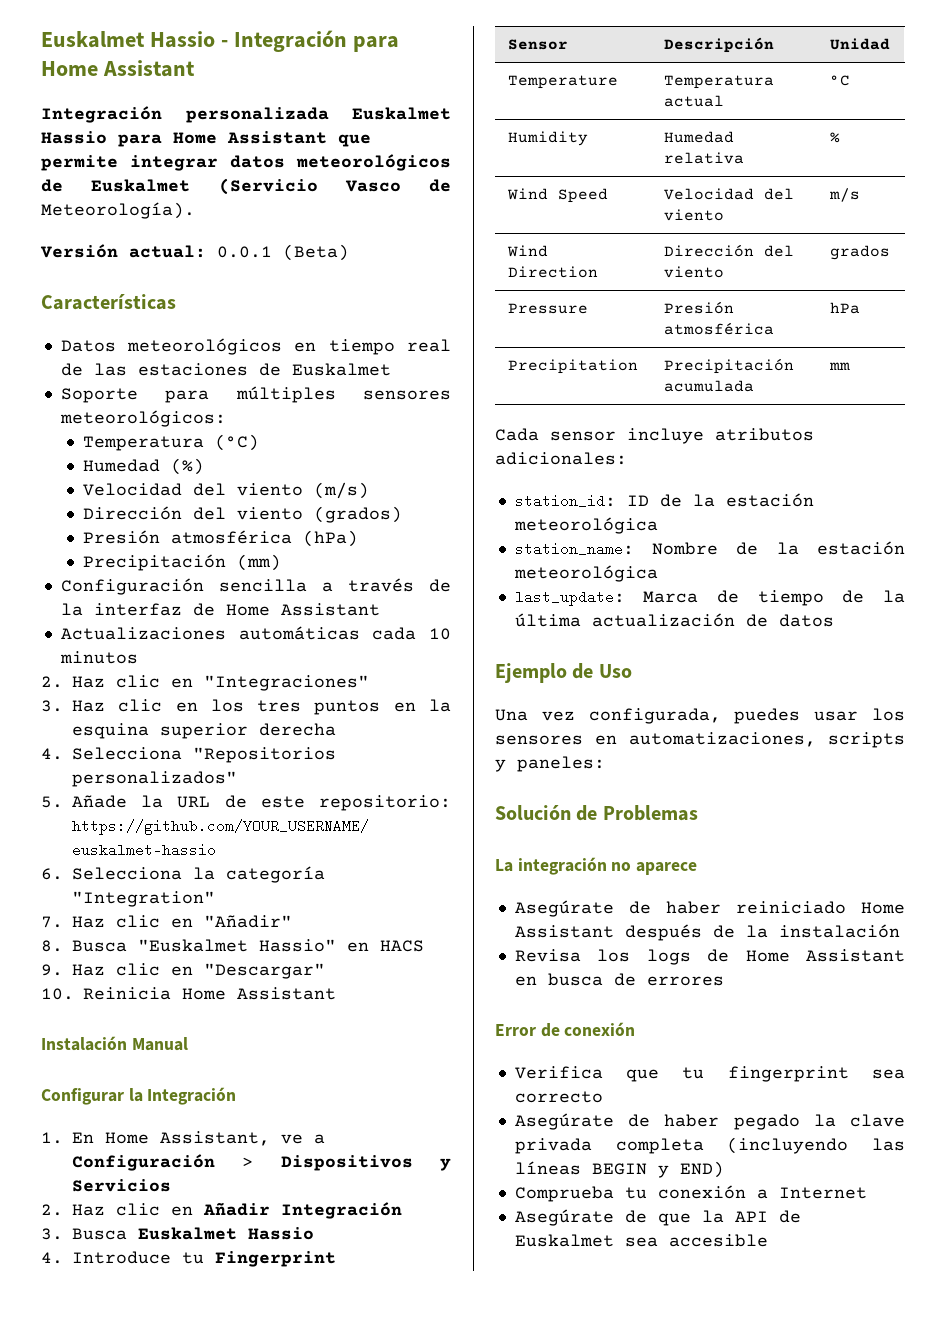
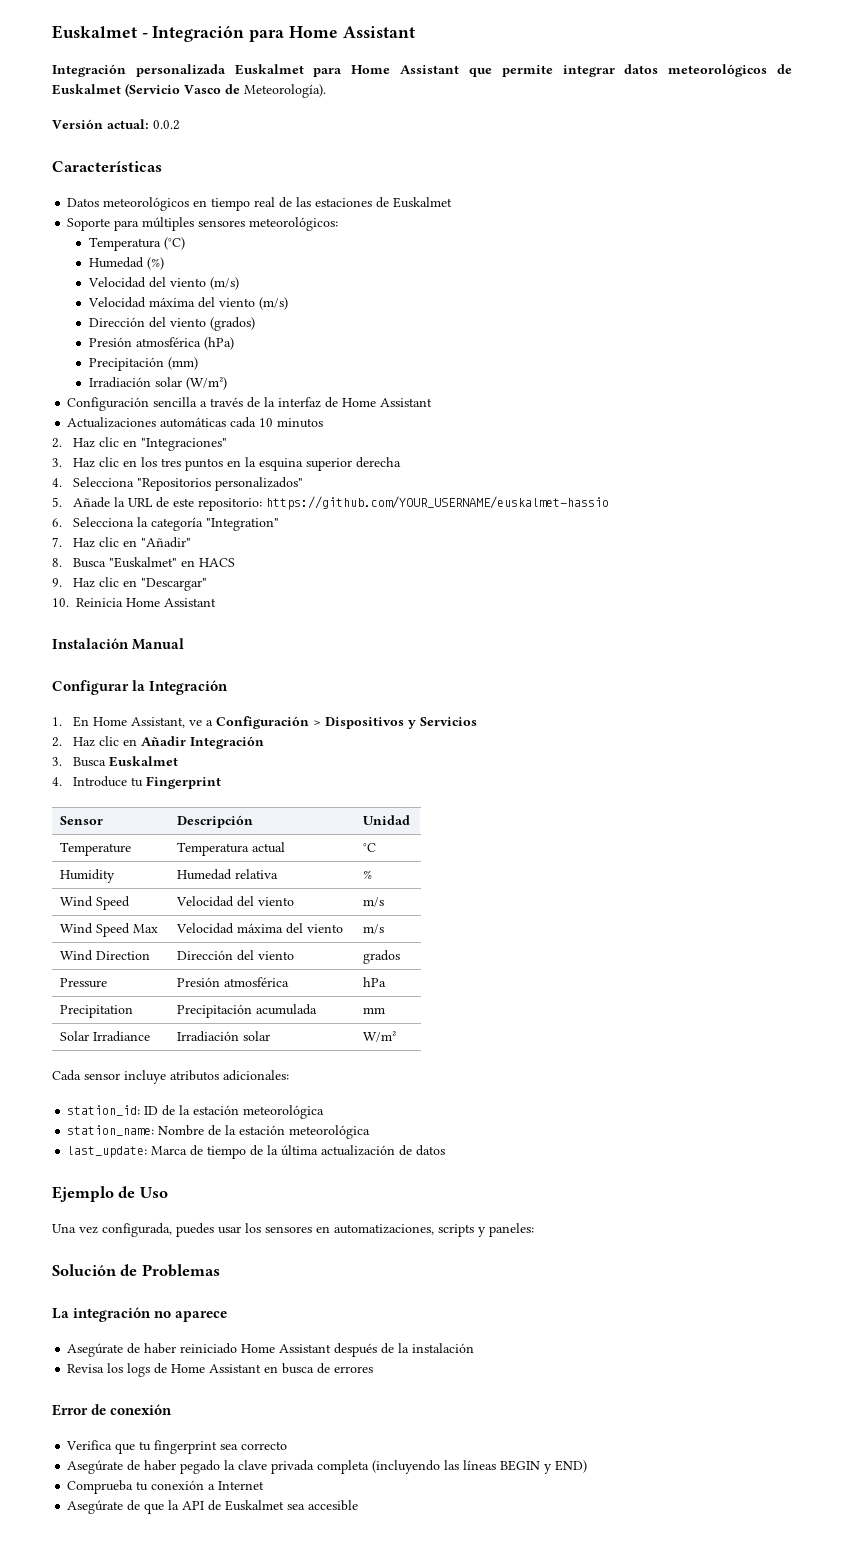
- Euskalmet Hassio - Integración para Home Assistant
+ Euskalmet - Integración para Home Assistant
- Integración personalizada Euskalmet Hassio para Home Assistant que permite integrar datos meteorológicos de Euskalmet (Servicio Vasco de Meteorología).
+ Integración personalizada Euskalmet para Home Assistant que permite integrar datos meteorológicos de Euskalmet (Servicio Vasco de Meteorología).
- Versión actual: 0.0.1 (Beta)
+ Versión actual: 0.0.2
+ Velocidad máxima del viento (m/s)
+ Irradiación solar (W/m²)
- 8. Busca "Euskalmet Hassio" en HACS
+ 8. Busca "Euskalmet" en HACS
- 3. Busca Euskalmet Hassio
+ 3. Busca Euskalmet
+ Wind Speed Max | Velocidad máxima del viento | m/s
+ Solar Irradiance | Irradiación solar | W/m²

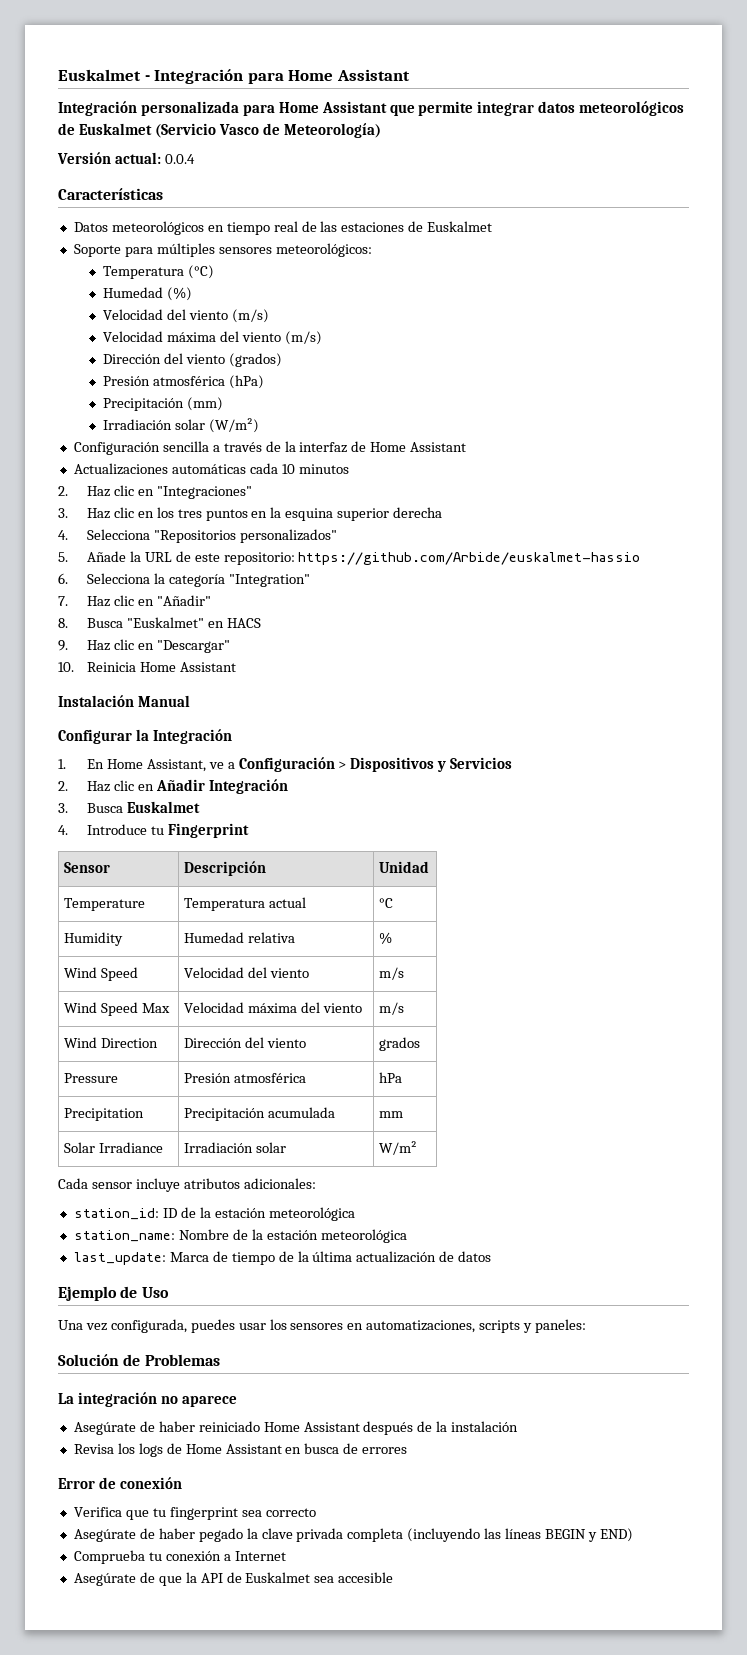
- Integración personalizada Euskalmet para Home Assistant que permite integrar datos meteorológicos de Euskalmet (Servicio Vasco de Meteorología).
+ Integración personalizada para Home Assistant que permite integrar datos meteorológicos de Euskalmet (Servicio Vasco de Meteorología)
- Versión actual: 0.0.2
+ Versión actual: 0.0.4
- 5. Añade la URL de este repositorio: https://github.com/YOUR_USERNAME/euskalmet-hassio
+ 5. Añade la URL de este repositorio: https://github.com/Arbide/euskalmet-hassio

